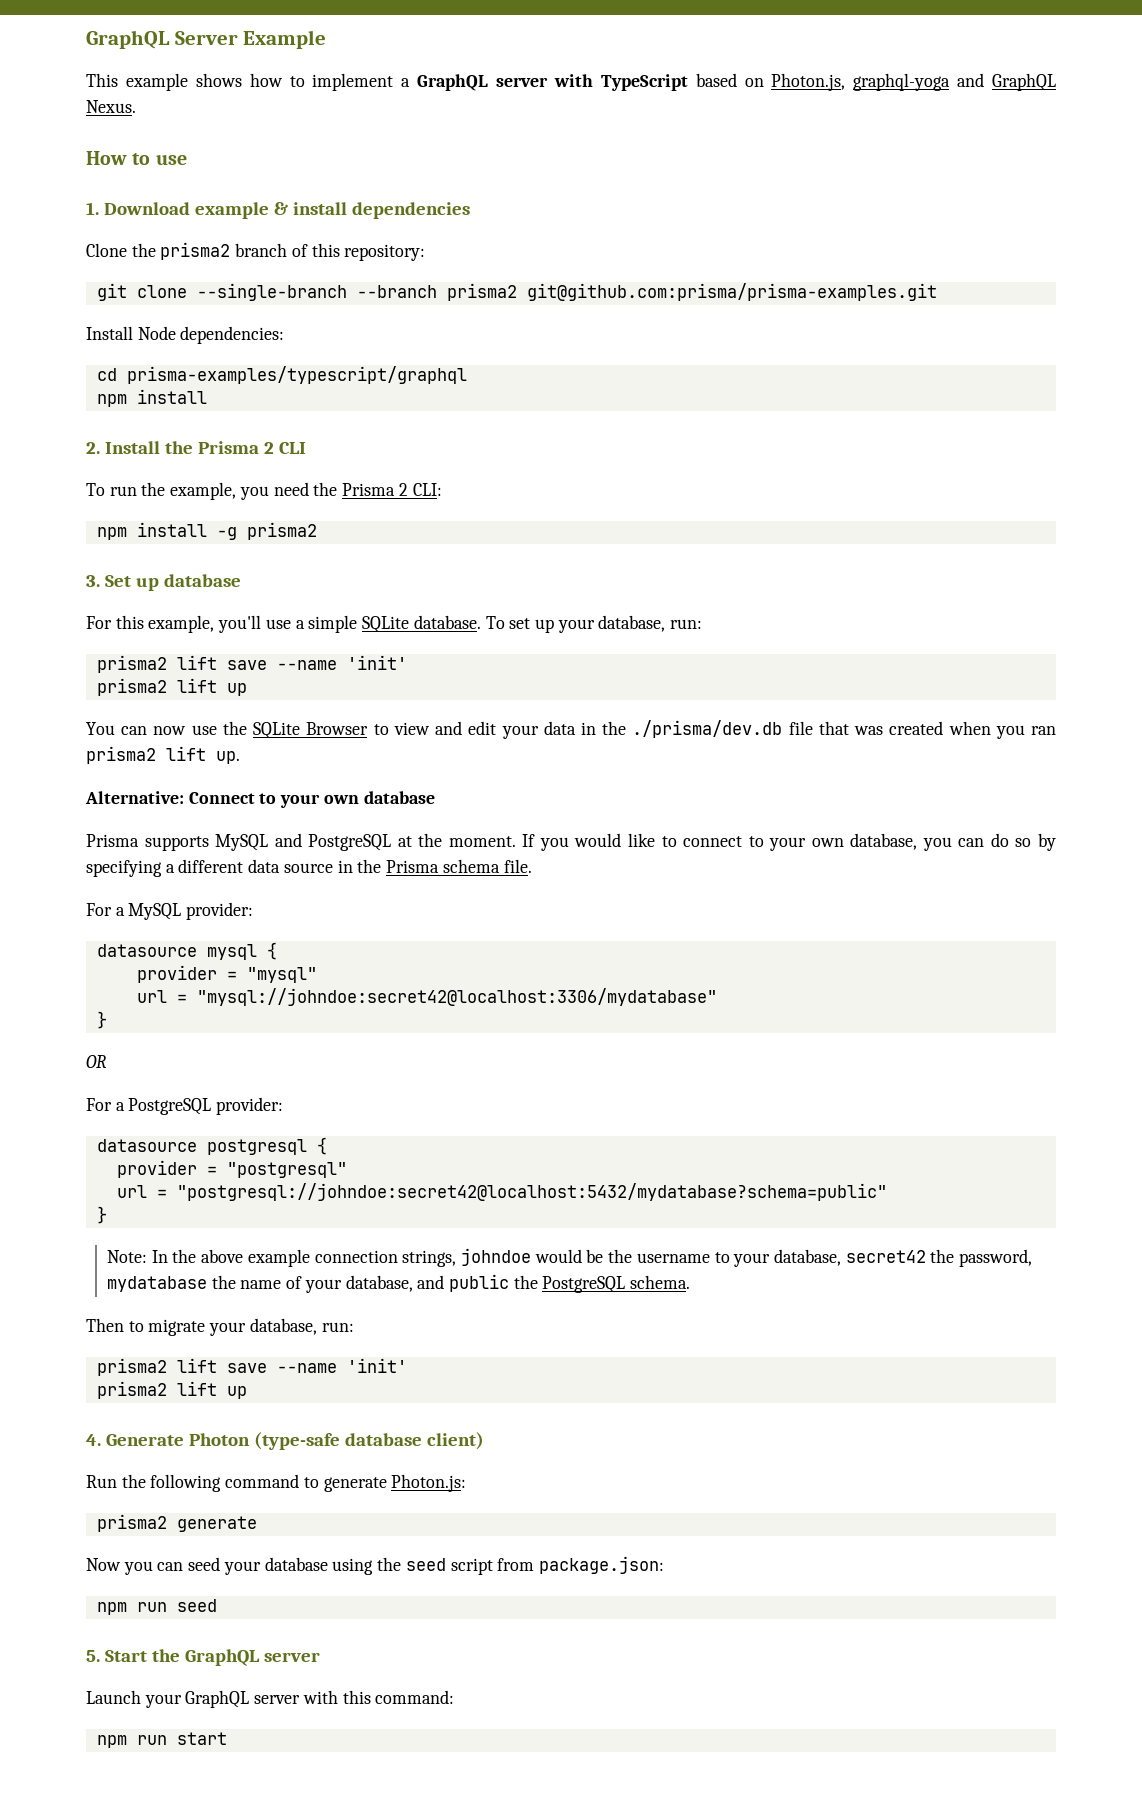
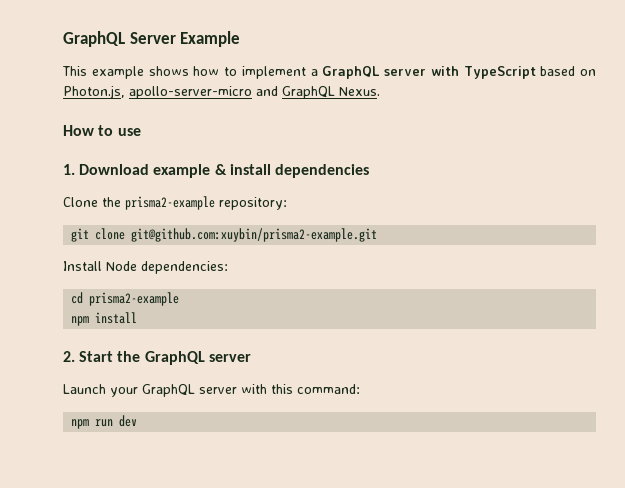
- This example shows how to implement a GraphQL server with TypeScript based on Photon.js, graphql-yoga and GraphQL Nexus.
+ This example shows how to implement a GraphQL server with TypeScript based on Photon.js, apollo-server-micro and GraphQL Nexus.
- Clone the prisma2 branch of this repository:
+ Clone the prisma2-example repository:
- git clone --single-branch --branch prisma2 git@github.com:prisma/prisma-examples.git
+ git clone git@github.com:xuybin/prisma2-example.git
- cd prisma-examples/typescript/graphql
+ cd prisma2-example
- 2. Install the Prisma 2 CLI
- To run the example, you need the Prisma 2 CLI:
- npm install -g prisma2
- 3. Set up database
- For this example, you'll use a simple SQLite database. To set up your database, run:
- prisma2 lift save --name 'init'
- prisma2 lift up
- You can now use the SQLite Browser to view and edit your data in the ./prisma/dev.db file that was created when you ran prisma2 lift up.
- Alternative: Connect to your own database
- Prisma supports MySQL and PostgreSQL at the moment. If you would like to connect to your own database, you can do so by specifying a different data source in the Prisma schema file.
- For a MySQL provider:
- datasource mysql {
- provider = "mysql"
- url = "mysql://johndoe:secret42@localhost:3306/mydatabase"
- }
- OR
- For a PostgreSQL provider:
- datasource postgresql {
- provider = "postgresql"
- url = "postgresql://johndoe:secret42@localhost:5432/mydatabase?schema=public"
- }
- Note: In the above example connection strings, johndoe would be the username to your database, secret42 the password, mydatabase the name of your database, and public the PostgreSQL schema.
- Then to migrate your database, run:
- prisma2 lift save --name 'init'
- prisma2 lift up
- 4. Generate Photon (type-safe database client)
- Run the following command to generate Photon.js:
- prisma2 generate
- Now you can seed your database using the seed script from package.json:
- npm run seed
- 5. Start the GraphQL server
+ 2. Start the GraphQL server
- npm run start
+ npm run dev

